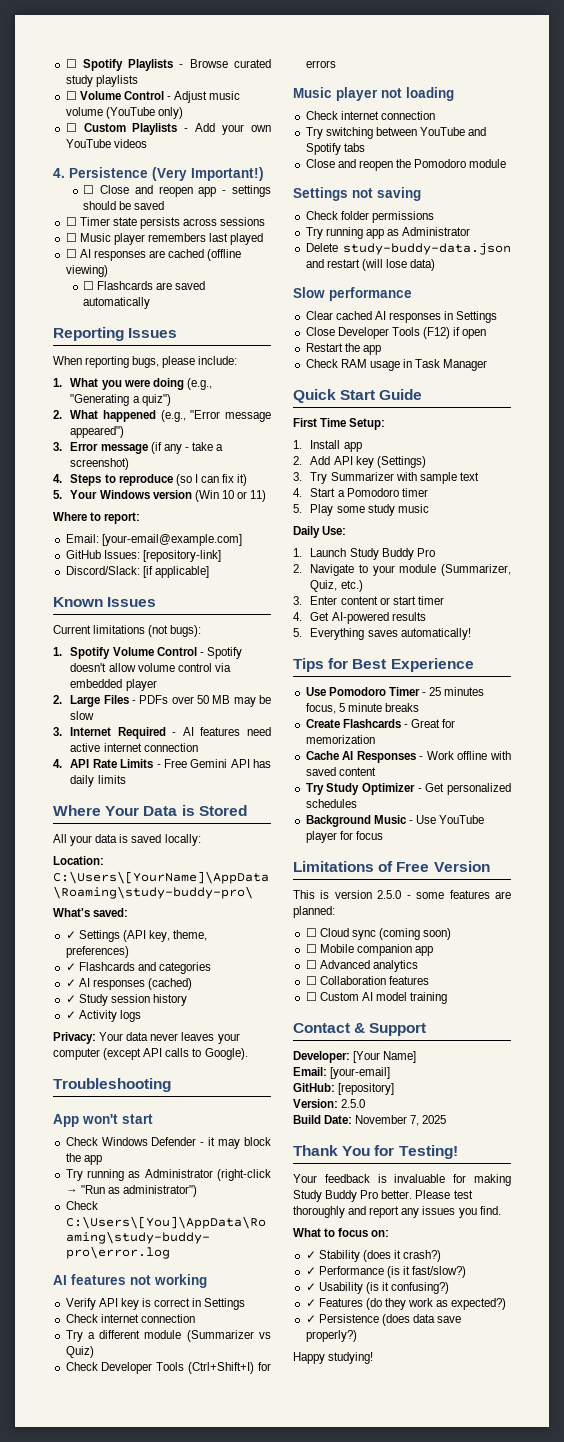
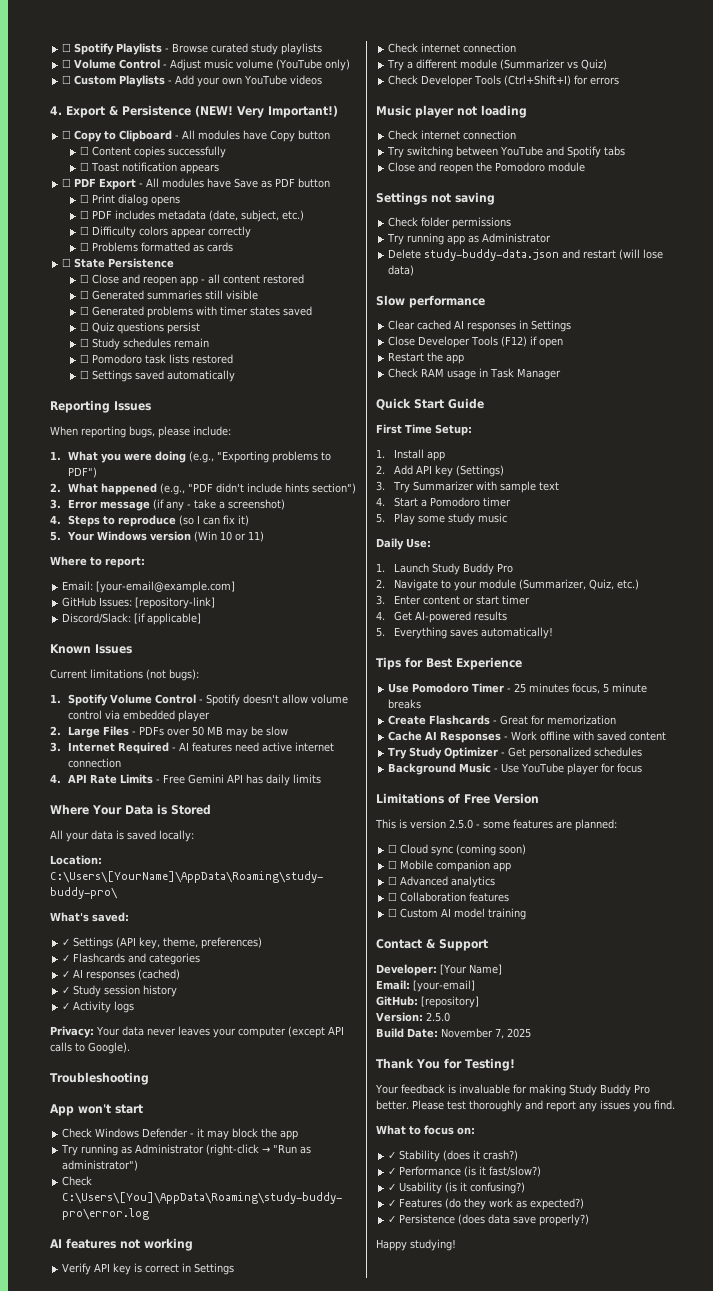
- 4. Persistence (Very Important!)
+ 4. Export & Persistence (NEW! Very Important!)
+ ☐ Copy to Clipboard - All modules have Copy button
+ ☐ Content copies successfully
+ ☐ Toast notification appears
+ ☐ PDF Export - All modules have Save as PDF button
+ ☐ Print dialog opens
+ ☐ PDF includes metadata (date, subject, etc.)
+ ☐ Difficulty colors appear correctly
+ ☐ Problems formatted as cards
+ ☐ State Persistence
- ☐ Close and reopen app - settings should be saved
- ☐ Timer state persists across sessions
- ☐ Music player remembers last played
- ☐ AI responses are cached (offline viewing)
- ☐ Flashcards are saved automatically
+ ☐ Close and reopen app - all content restored
+ ☐ Generated summaries still visible
+ ☐ Generated problems with timer states saved
+ ☐ Quiz questions persist
+ ☐ Study schedules remain
+ ☐ Pomodoro task lists restored
+ ☐ Settings saved automatically
- 1. What you were doing (e.g., "Generating a quiz")
+ 1. What you were doing (e.g., "Exporting problems to PDF")
- 2. What happened (e.g., "Error message appeared")
+ 2. What happened (e.g., "PDF didn't include hints section")

